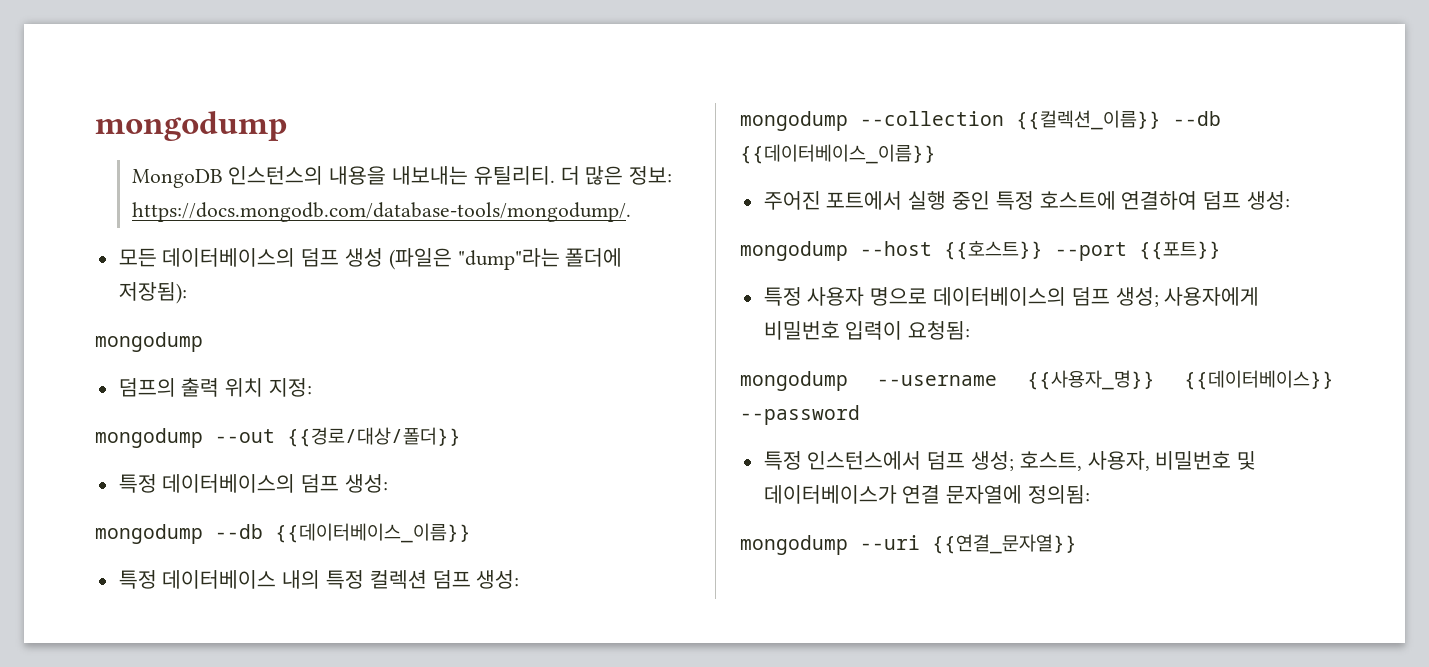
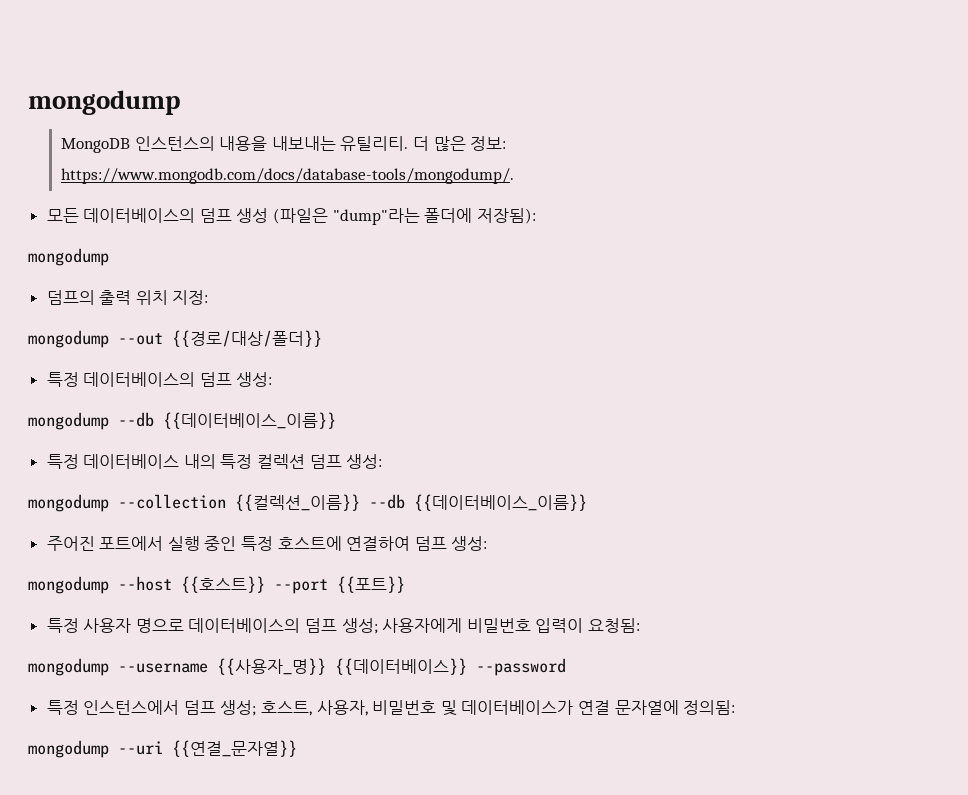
- 더 많은 정보: https://docs.mongodb.com/database-tools/mongodump/.
+ 더 많은 정보: https://www.mongodb.com/docs/database-tools/mongodump/.

